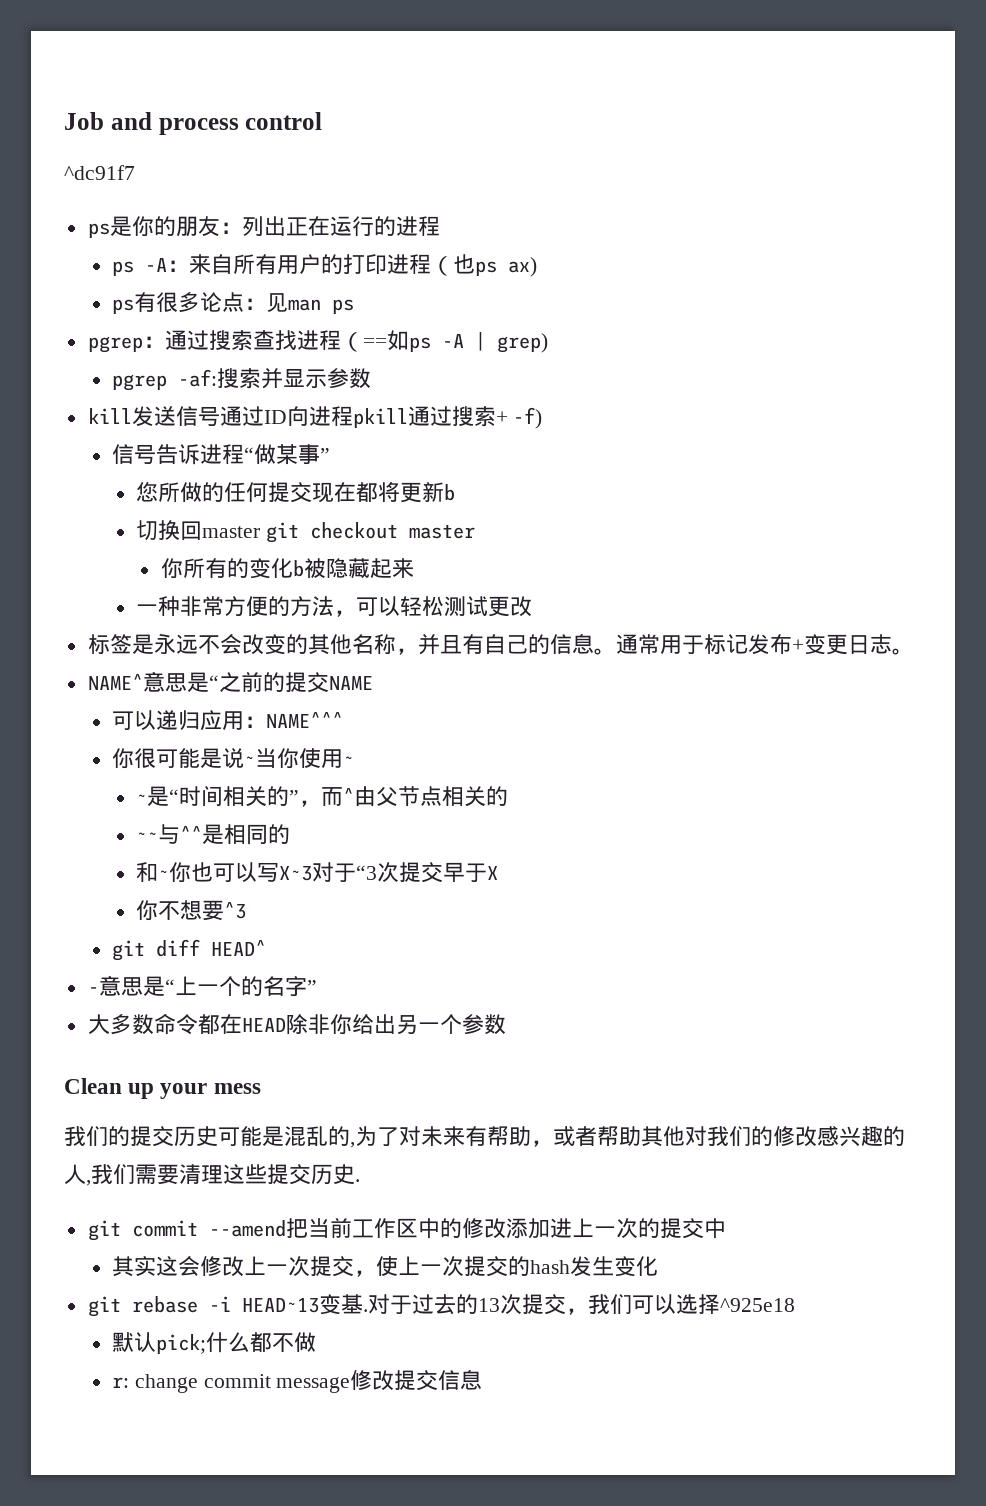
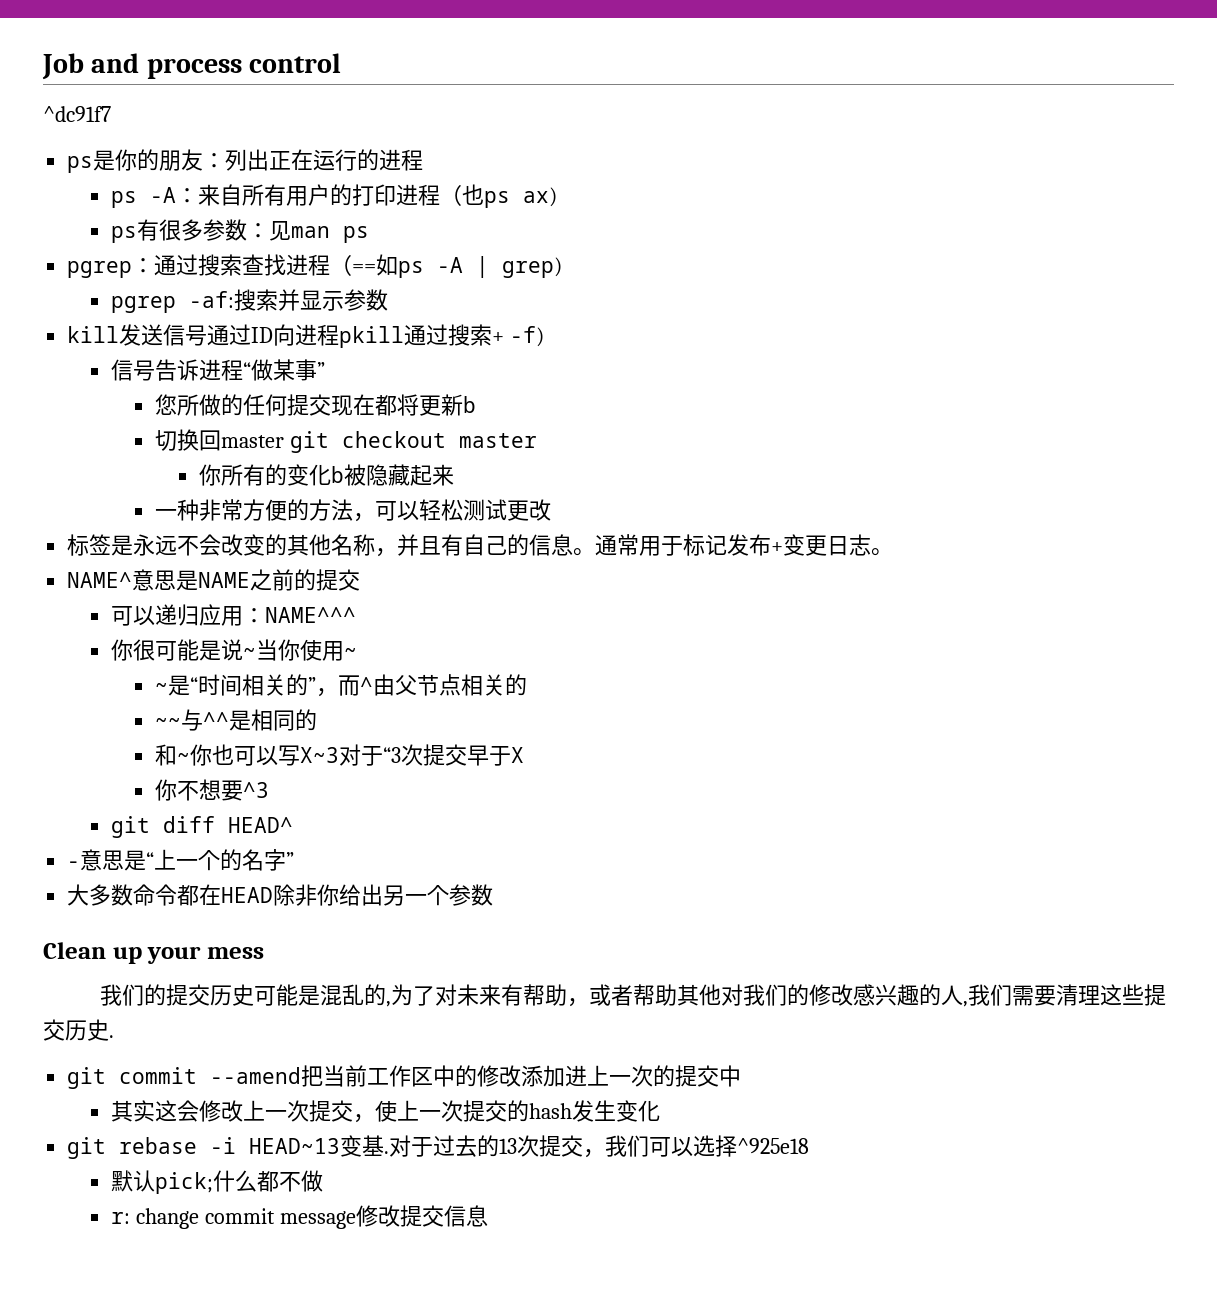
- ps有很多论点：见man ps
+ ps有很多参数：见man ps
- NAME^意思是“之前的提交NAME
+ NAME^意思是NAME之前的提交

